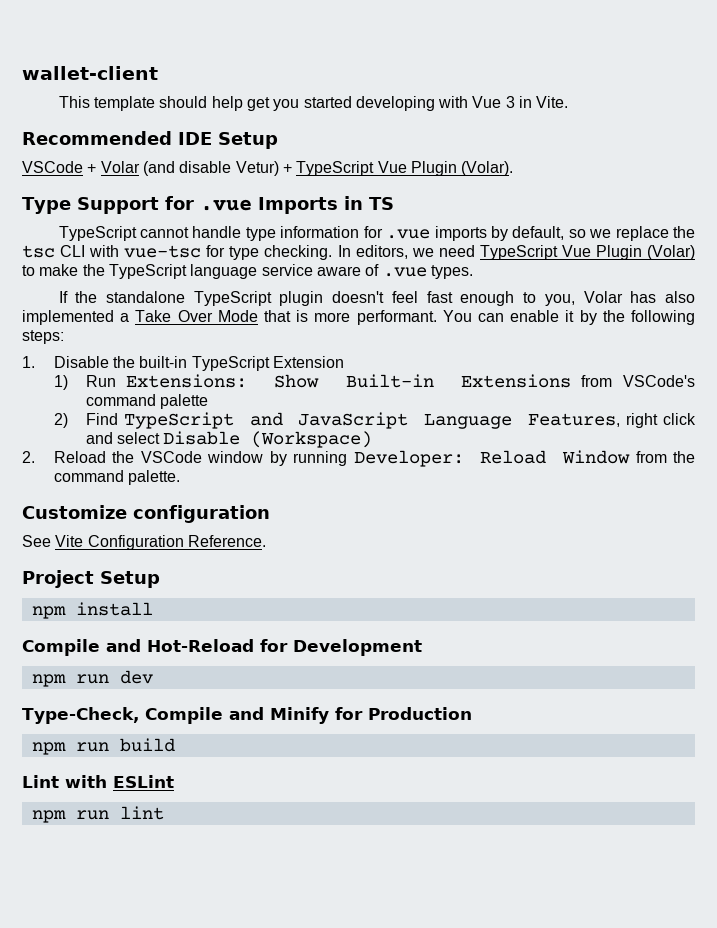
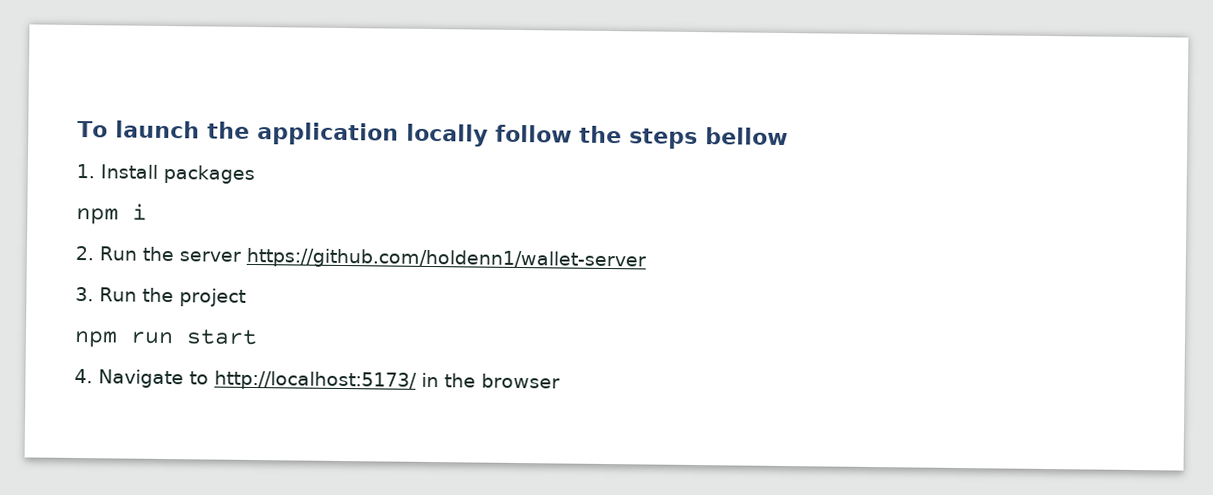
- wallet-client
- This template should help get you started developing with Vue 3 in Vite.
- Recommended IDE Setup
- VSCode + Volar (and disable Vetur) + TypeScript Vue Plugin (Volar).
- Type Support for .vue Imports in TS
- TypeScript cannot handle type information for .vue imports by default, so we replace the tsc CLI with vue-tsc for type checking. In editors, we need TypeScript Vue Plugin (Volar) to make the TypeScript language service aware of .vue types.
- If the standalone TypeScript plugin doesn't feel fast enough to you, Volar has also implemented a Take Over Mode that is more performant. You can enable it by the following steps:
- 1. Disable the built-in TypeScript Extension
- 1) Run Extensions: Show Built-in Extensions from VSCode's command palette
- 2) Find TypeScript and JavaScript Language Features, right click and select Disable (Workspace)
- 2. Reload the VSCode window by running Developer: Reload Window from the command palette.
- Customize configuration
- See Vite Configuration Reference.
- Project Setup
- npm install
- Compile and Hot-Reload for Development
- npm run dev
- Type-Check, Compile and Minify for Production
- npm run build
- Lint with ESLint
- npm run lint
+ To launch the application locally follow the steps bellow
+ 1. Install packages
+ npm i
+ 2. Run the server https://github.com/holdenn1/wallet-server
+ 3. Run the project
+ npm run start
+ 4. Navigate to http://localhost:5173/ in the browser

